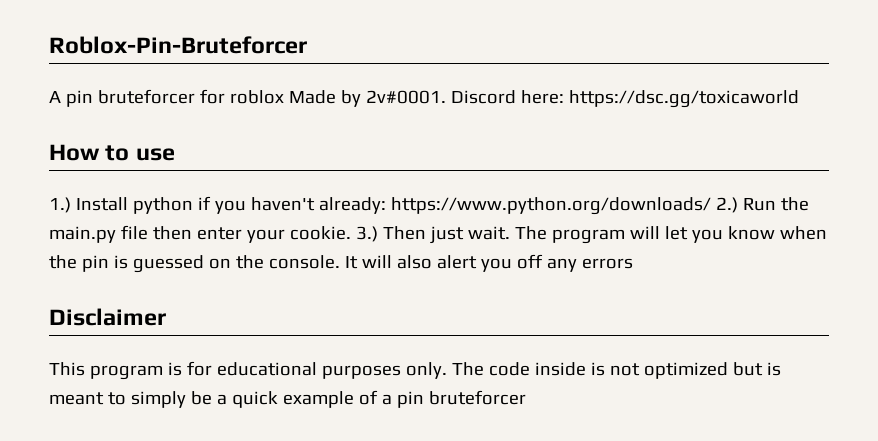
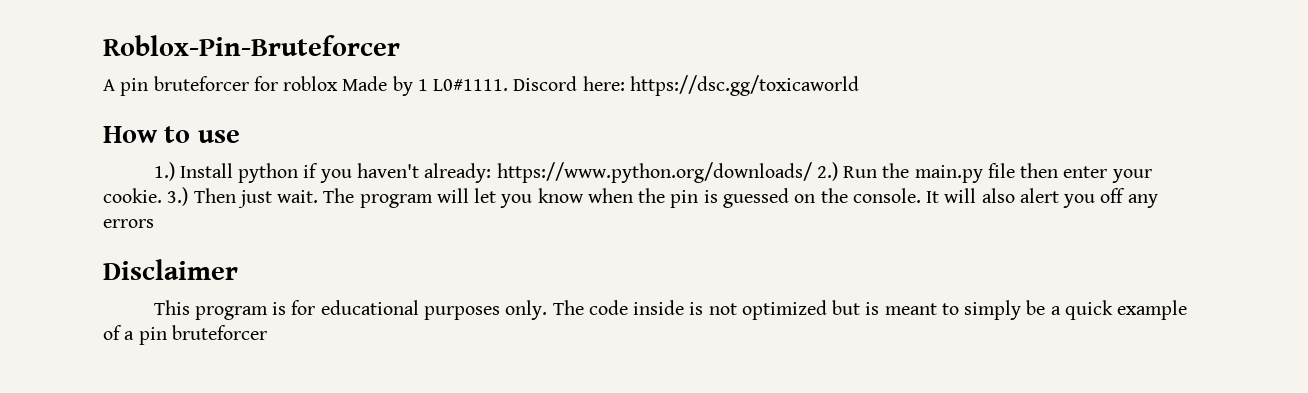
- A pin bruteforcer for roblox Made by 2v#0001.
+ A pin bruteforcer for roblox Made by 1 L0#1111.

